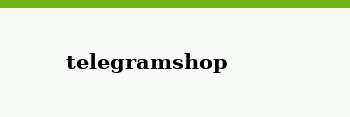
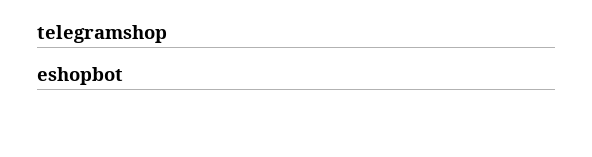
+ eshopbot

